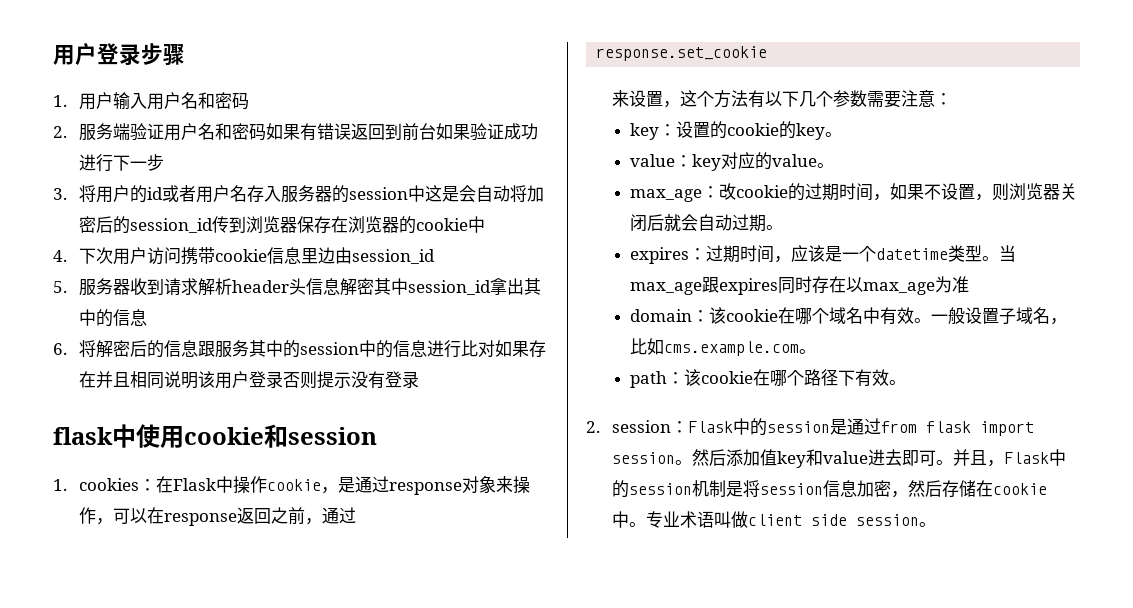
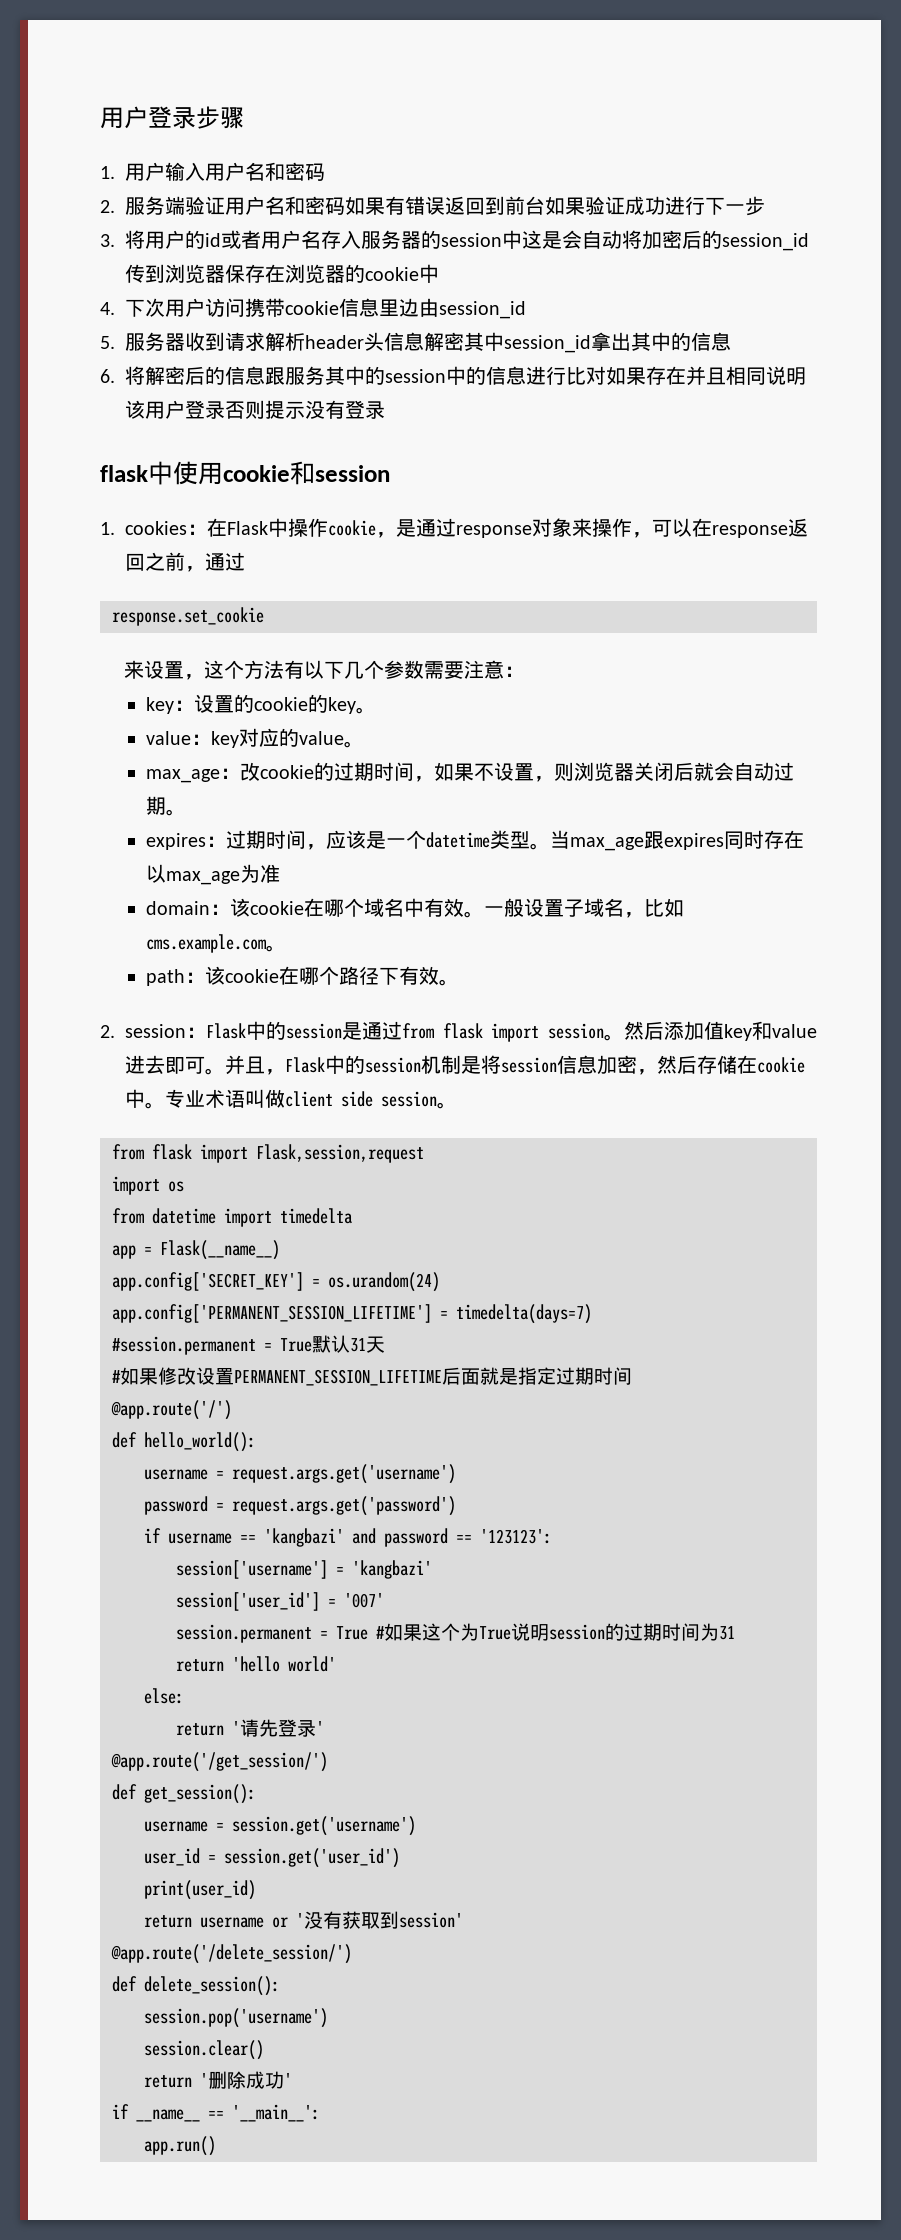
+ from flask import Flask,session,request
+ import os
+ from datetime import timedelta
+ app = Flask(__name__)
+ app.config['SECRET_KEY'] = os.urandom(24)
+ app.config['PERMANENT_SESSION_LIFETIME'] = timedelta(days=7)
+ #session.permanent = True默认31天
+ #如果修改设置PERMANENT_SESSION_LIFETIME后面就是指定过期时间
+ @app.route('/')
+ def hello_world():
+ username = request.args.get('username')
+ password = request.args.get('password')
+ if username == 'kangbazi' and password == '123123':
+ session['username'] = 'kangbazi'
+ session['user_id'] = '007'
+ session.permanent = True #如果这个为True说明session的过期时间为31
+ return 'hello world'
+ else:
+ return '请先登录'
+ @app.route('/get_session/')
+ def get_session():
+ username = session.get('username')
+ user_id = session.get('user_id')
+ print(user_id)
+ return username or '没有获取到session'
+ @app.route('/delete_session/')
+ def delete_session():
+ session.pop('username')
+ session.clear()
+ return '删除成功'
+ if __name__ == '__main__':
+ app.run()

